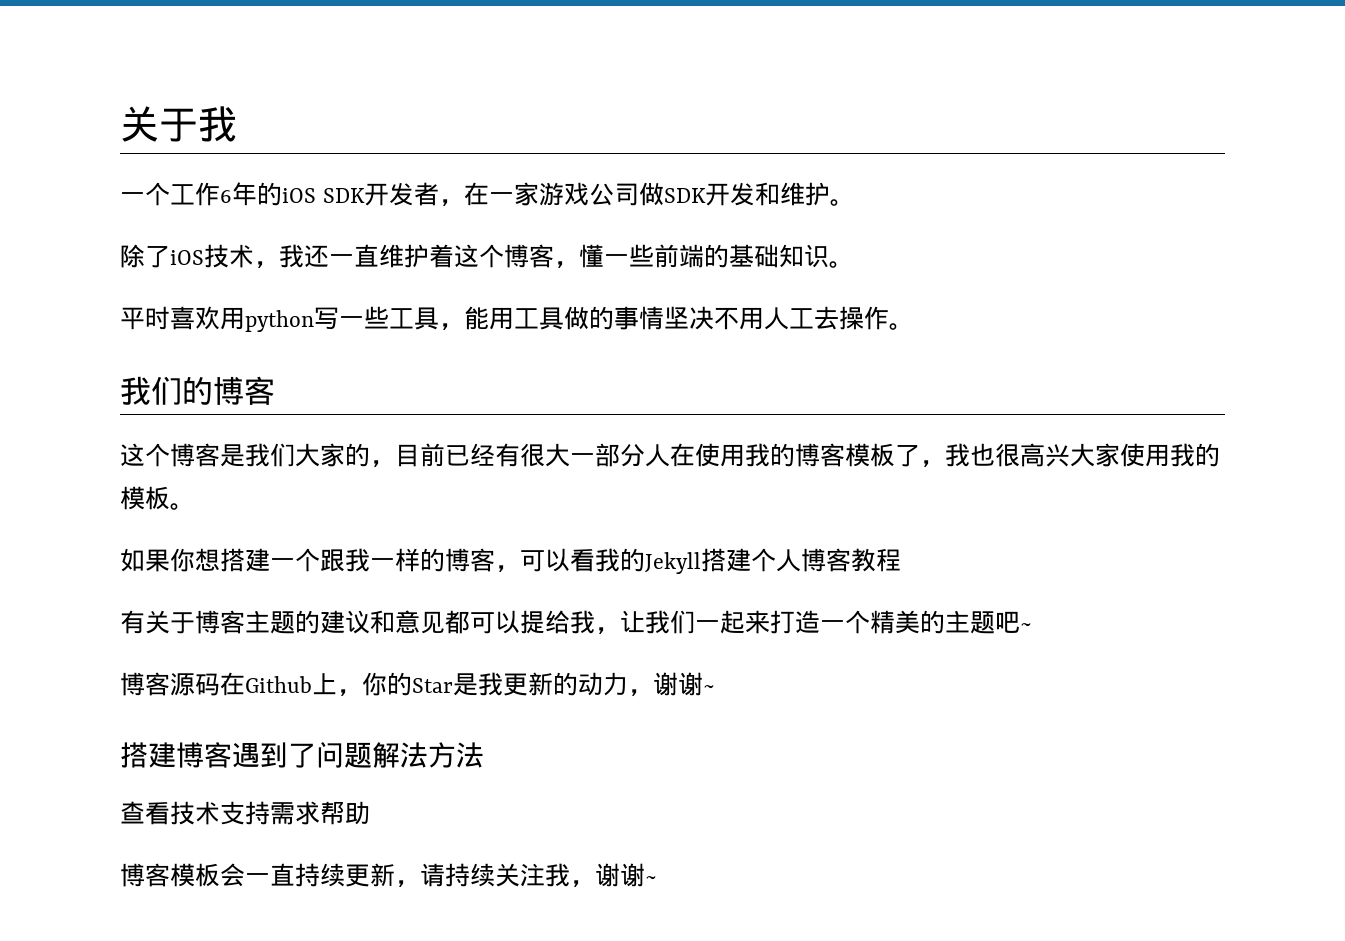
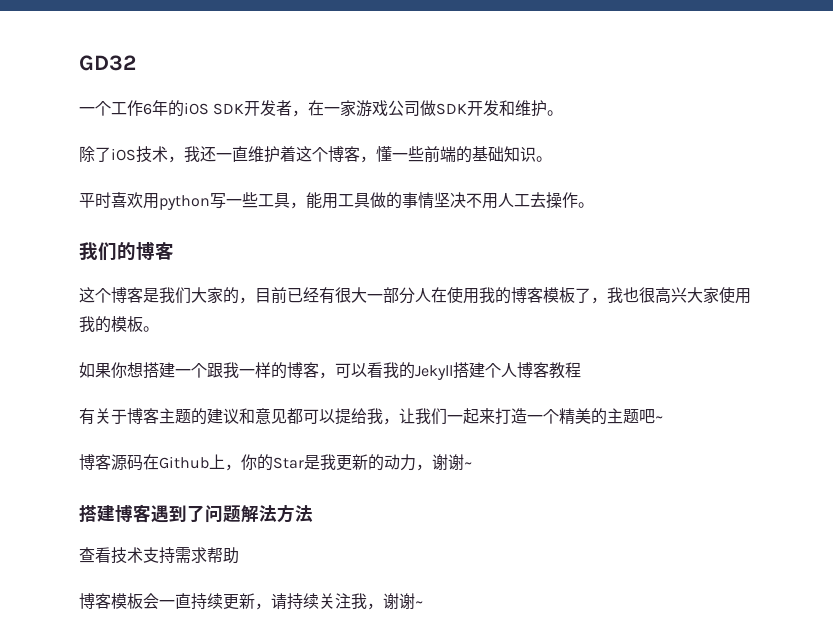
- 关于我
+ GD32

